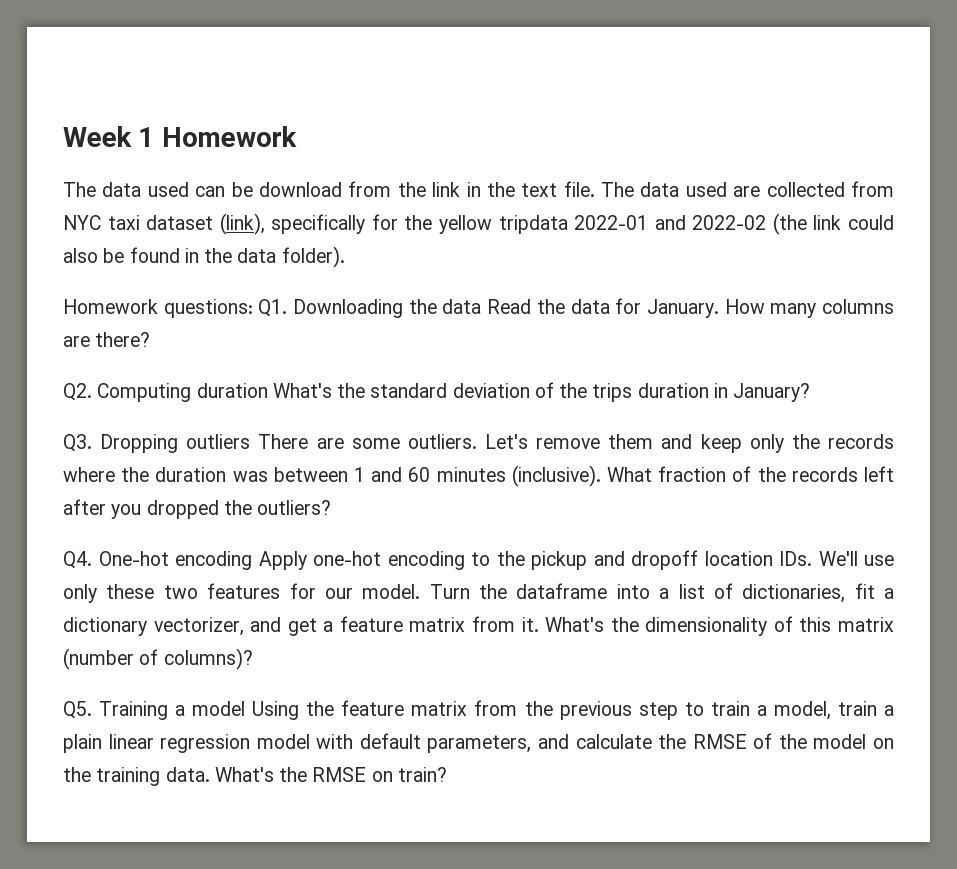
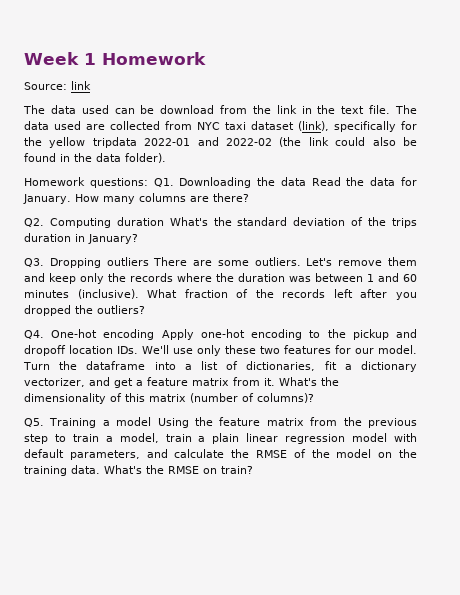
+ Source: link

